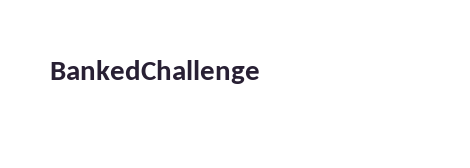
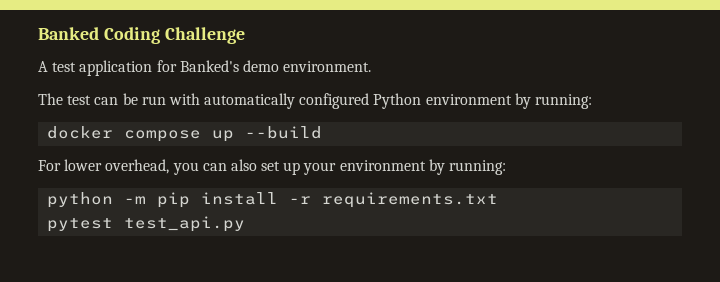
- BankedChallenge
+ Banked Coding Challenge
+ A test application for Banked's demo environment.
+ The test can be run with automatically configured Python environment by running:
+ docker compose up --build
+ For lower overhead, you can also set up your environment by running:
+ python -m pip install -r requirements.txt
+ pytest test_api.py

